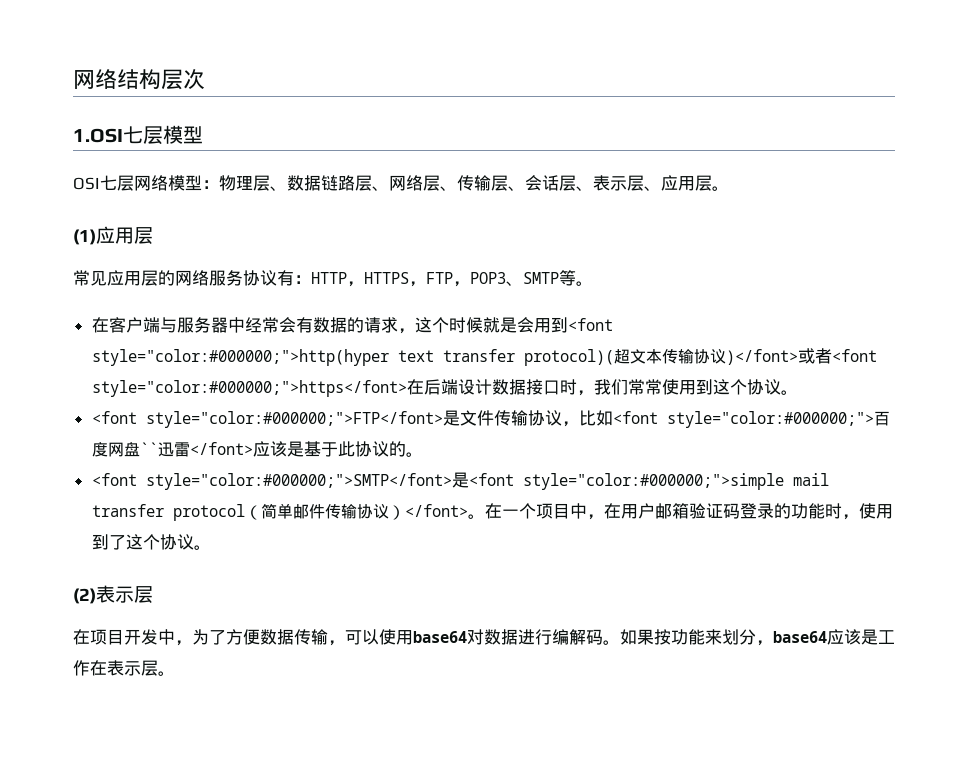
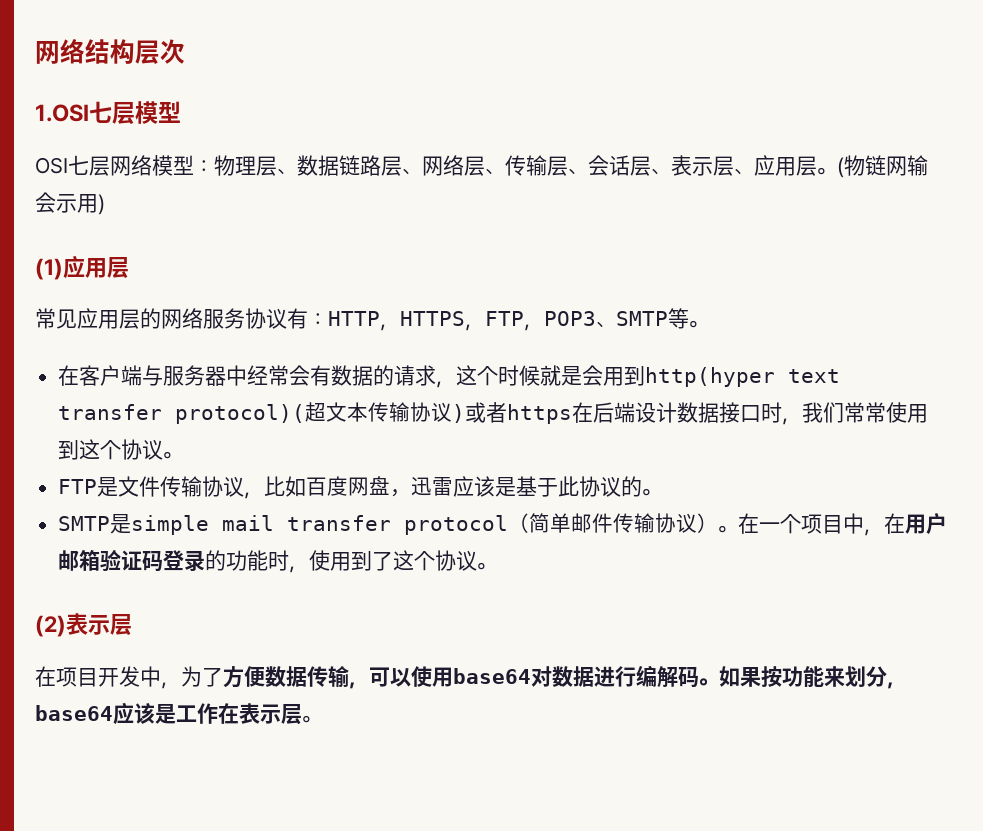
+ (物链网输会示用)
- 在客户端与服务器中经常会有数据的请求，这个时候就是会用到<font style="color:#000000;">http(hyper text transfer protocol)(超文本传输协议)</font>或者<font style="color:#000000;">https</font>在后端设计数据接口时，我们常常使用到这个协议。
+ 在客户端与服务器中经常会有数据的请求，这个时候就是会用到http(hyper text transfer protocol)(超文本传输协议)或者https在后端设计数据接口时，我们常常使用到这个协议。
- <font style="color:#000000;">FTP</font>是文件传输协议，比如<font style="color:#000000;">百度网盘``迅雷</font>应该是基于此协议的。
+ FTP是文件传输协议，比如百度网盘，迅雷应该是基于此协议的。
- <font style="color:#000000;">SMTP</font>是<font style="color:#000000;">simple mail transfer protocol（简单邮件传输协议）</font>。
+ SMTP是simple mail transfer protocol（简单邮件传输协议）。

